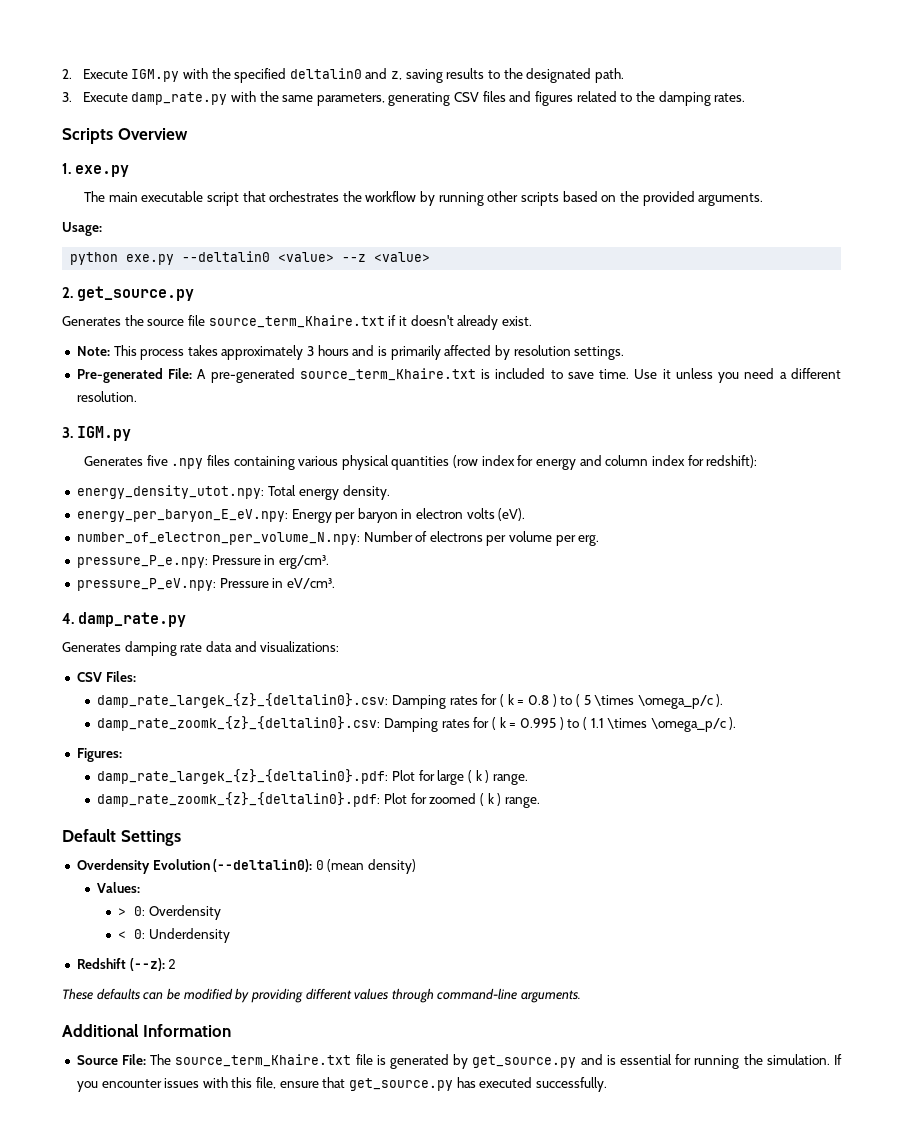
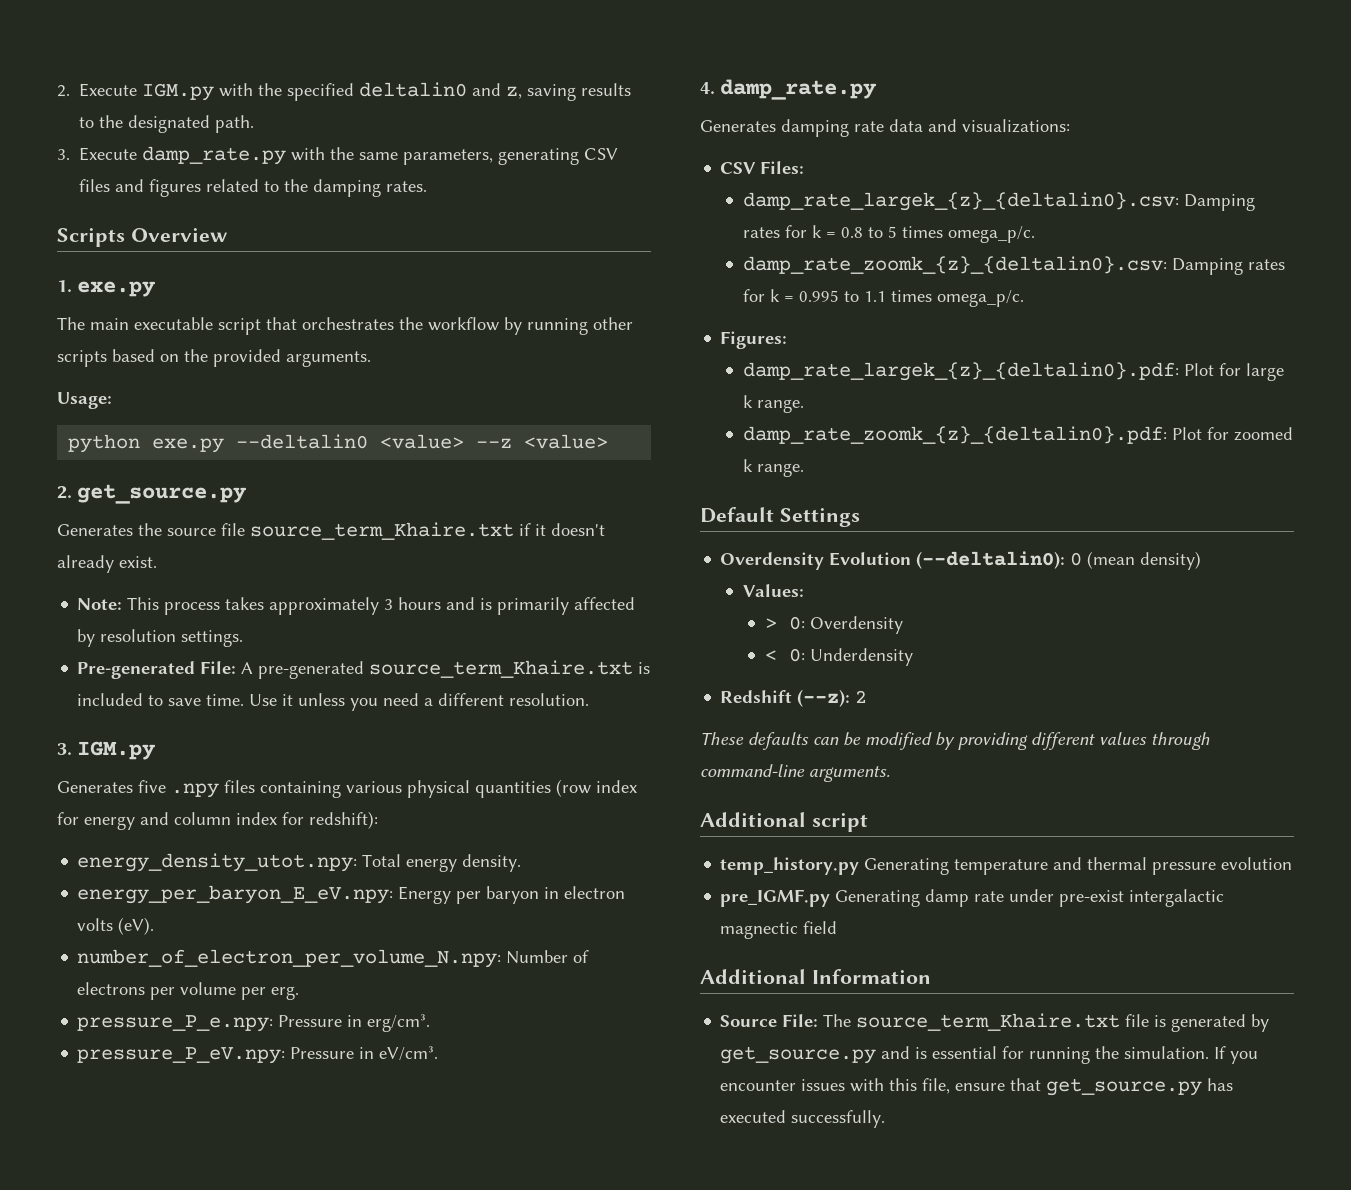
- damp_rate_largek_{z}_{deltalin0}.csv: Damping rates for ( k = 0.8 ) to ( 5 \times \omega_p/c ).
+ damp_rate_largek_{z}_{deltalin0}.csv: Damping rates for k = 0.8 to 5 times omega_p/c.
- damp_rate_zoomk_{z}_{deltalin0}.csv: Damping rates for ( k = 0.995 ) to ( 1.1 \times \omega_p/c ).
+ damp_rate_zoomk_{z}_{deltalin0}.csv: Damping rates for k = 0.995 to 1.1 times omega_p/c.
- damp_rate_largek_{z}_{deltalin0}.pdf: Plot for large ( k ) range.
+ damp_rate_largek_{z}_{deltalin0}.pdf: Plot for large k range.
- damp_rate_zoomk_{z}_{deltalin0}.pdf: Plot for zoomed ( k ) range.
+ damp_rate_zoomk_{z}_{deltalin0}.pdf: Plot for zoomed k range.
+ Additional script
+ temp_history.py Generating temperature and thermal pressure evolution
+ pre_IGMF.py Generating damp rate under pre-exist intergalactic magnectic field

